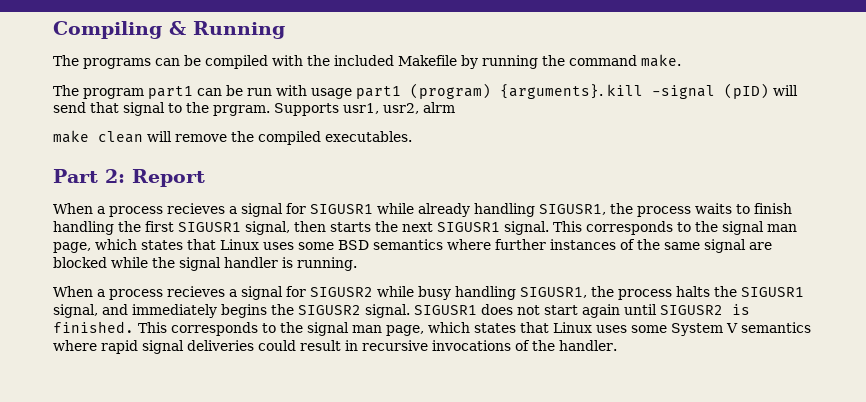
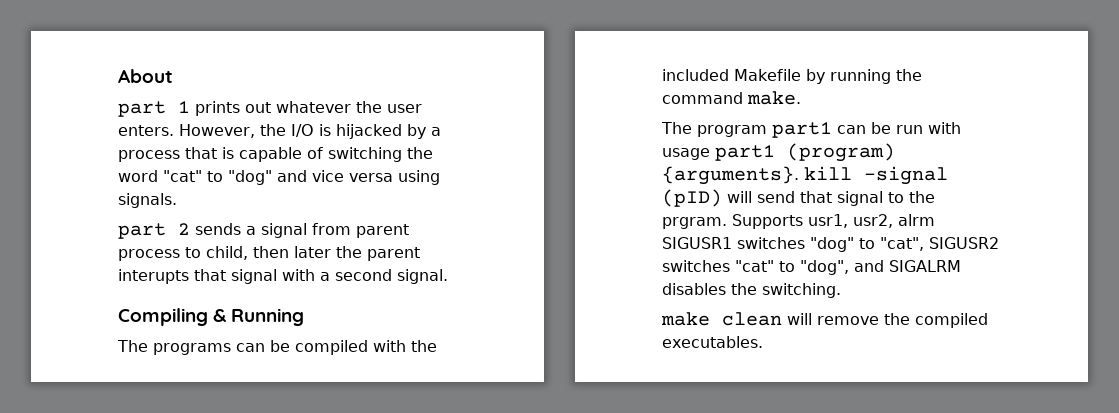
+ About
+ part 1 prints out whatever the user enters. However, the I/O is hijacked by a process that is capable of switching the word "cat" to "dog" and vice versa using signals.
+ part 2 sends a signal from parent process to child, then later the parent interupts that signal with a second signal.
- Supports usr1, usr2, alrm
+ Supports usr1, usr2, alrm SIGUSR1 switches "dog" to "cat", SIGUSR2 switches "cat" to "dog", and SIGALRM disables the switching.
- Part 2: Report
- When a process recieves a signal for SIGUSR1 while already handling SIGUSR1, the process waits to finish handling the first SIGUSR1 signal, then starts the next SIGUSR1 signal. This corresponds to the signal man page, which states that Linux uses some BSD semantics where further instances of the same signal are blocked while the signal handler is running.
- When a process recieves a signal for SIGUSR2 while busy handling SIGUSR1, the process halts the SIGUSR1 signal, and immediately begins the SIGUSR2 signal. SIGUSR1 does not start again until SIGUSR2 is finished. This corresponds to the signal man page, which states that Linux uses some System V semantics where rapid signal deliveries could result in recursive invocations of the handler.

